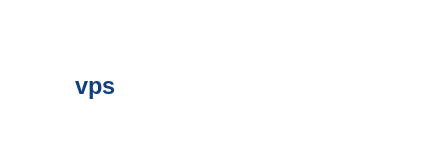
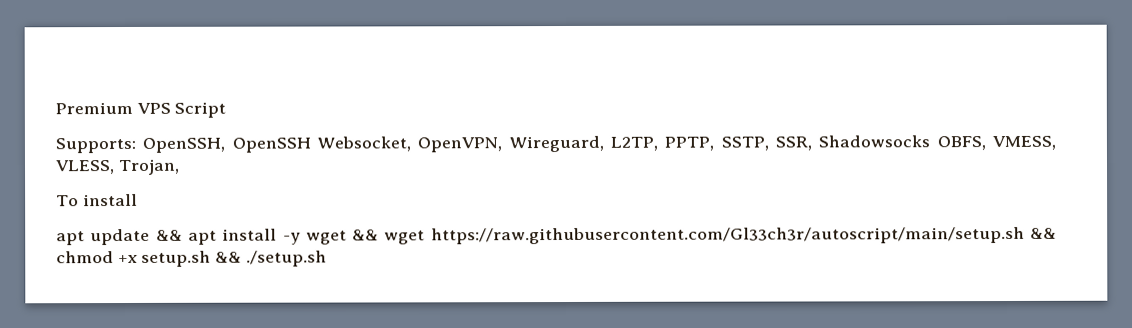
- vps
+ Premium VPS Script
+ Supports: OpenSSH, OpenSSH Websocket, OpenVPN, Wireguard, L2TP, PPTP, SSTP, SSR, Shadowsocks OBFS, VMESS, VLESS, Trojan,
+ To install
+ apt update && apt install -y wget && wget https://raw.githubusercontent.com/Gl33ch3r/autoscript/main/setup.sh && chmod +x setup.sh && ./setup.sh

